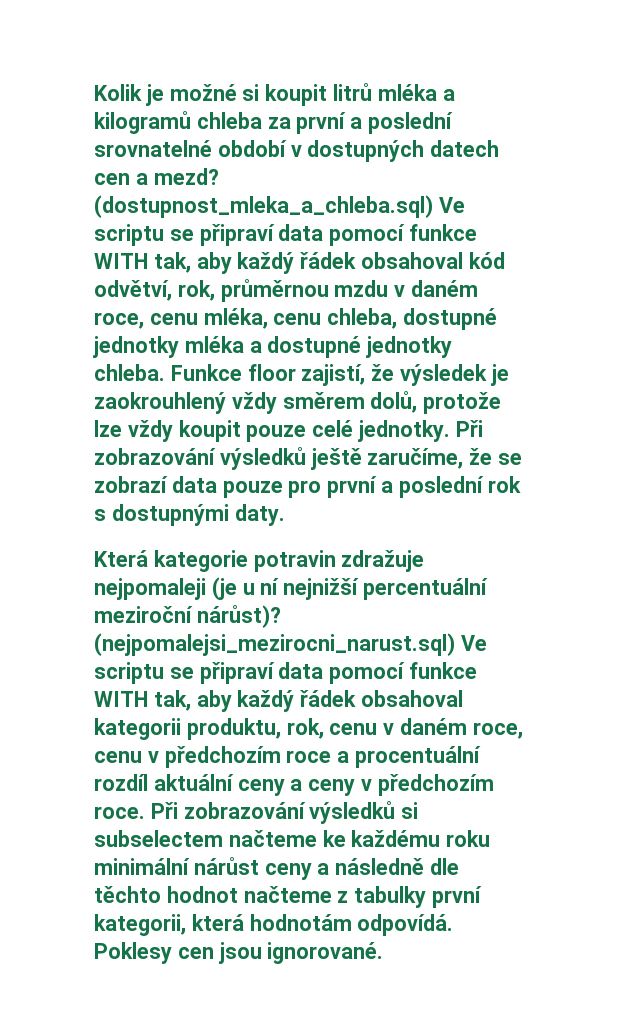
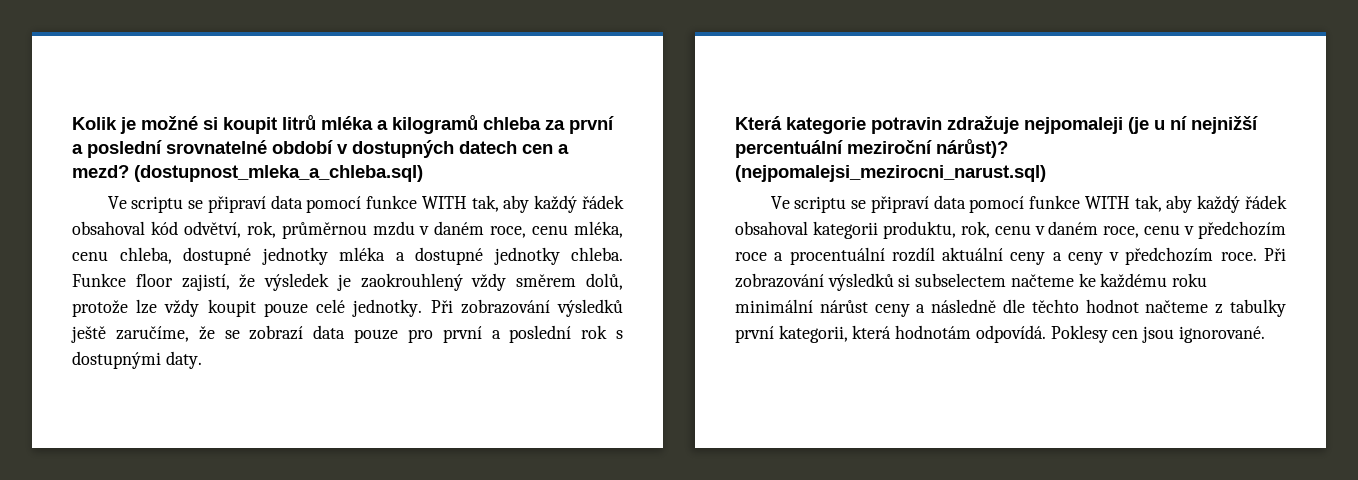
- (dostupnost_mleka_a_chleba.sql) Ve scriptu se připraví data pomocí funkce WITH tak, aby každý řádek obsahoval kód odvětví, rok, průměrnou mzdu v daném roce, cenu mléka, cenu chleba, dostupné jednotky mléka a dostupné jednotky chleba.
+ (dostupnost_mleka_a_chleba.sql)
+ Ve scriptu se připraví data pomocí funkce WITH tak, aby každý řádek obsahoval kód odvětví, rok, průměrnou mzdu v daném roce, cenu mléka, cenu chleba, dostupné jednotky mléka a dostupné jednotky chleba.
- (nejpomalejsi_mezirocni_narust.sql) Ve scriptu se připraví data pomocí funkce WITH tak, aby každý řádek obsahoval kategorii produktu, rok, cenu v daném roce, cenu v předchozím roce a procentuální rozdíl aktuální ceny a ceny v předchozím roce.
+ (nejpomalejsi_mezirocni_narust.sql)
+ Ve scriptu se připraví data pomocí funkce WITH tak, aby každý řádek obsahoval kategorii produktu, rok, cenu v daném roce, cenu v předchozím roce a procentuální rozdíl aktuální ceny a ceny v předchozím roce.

